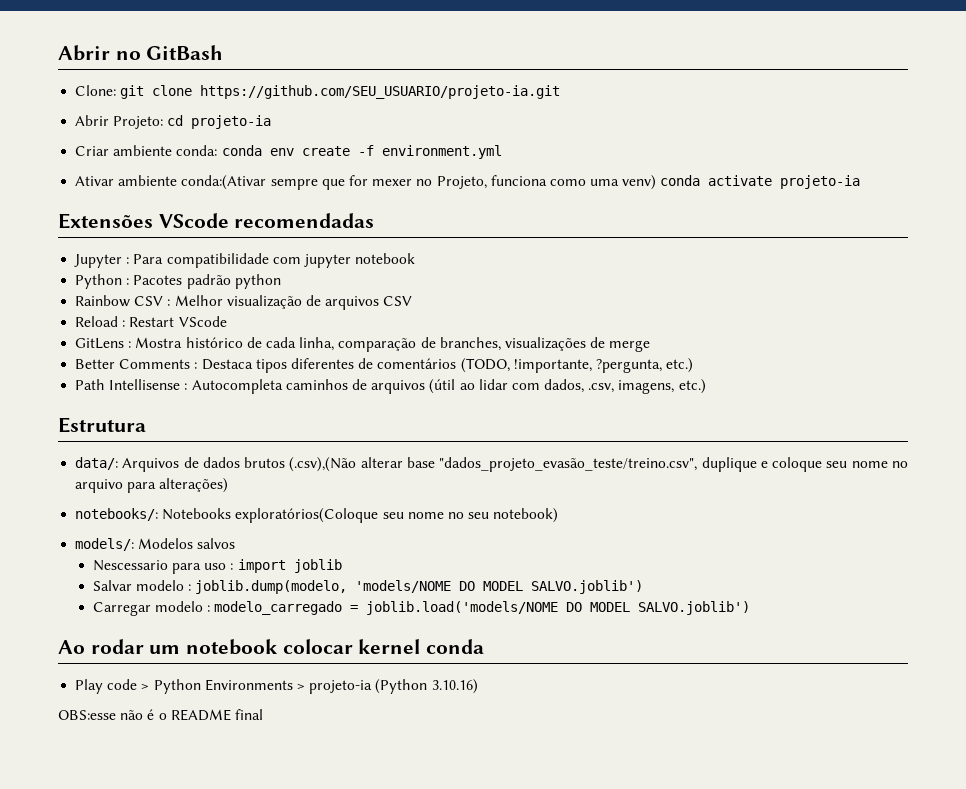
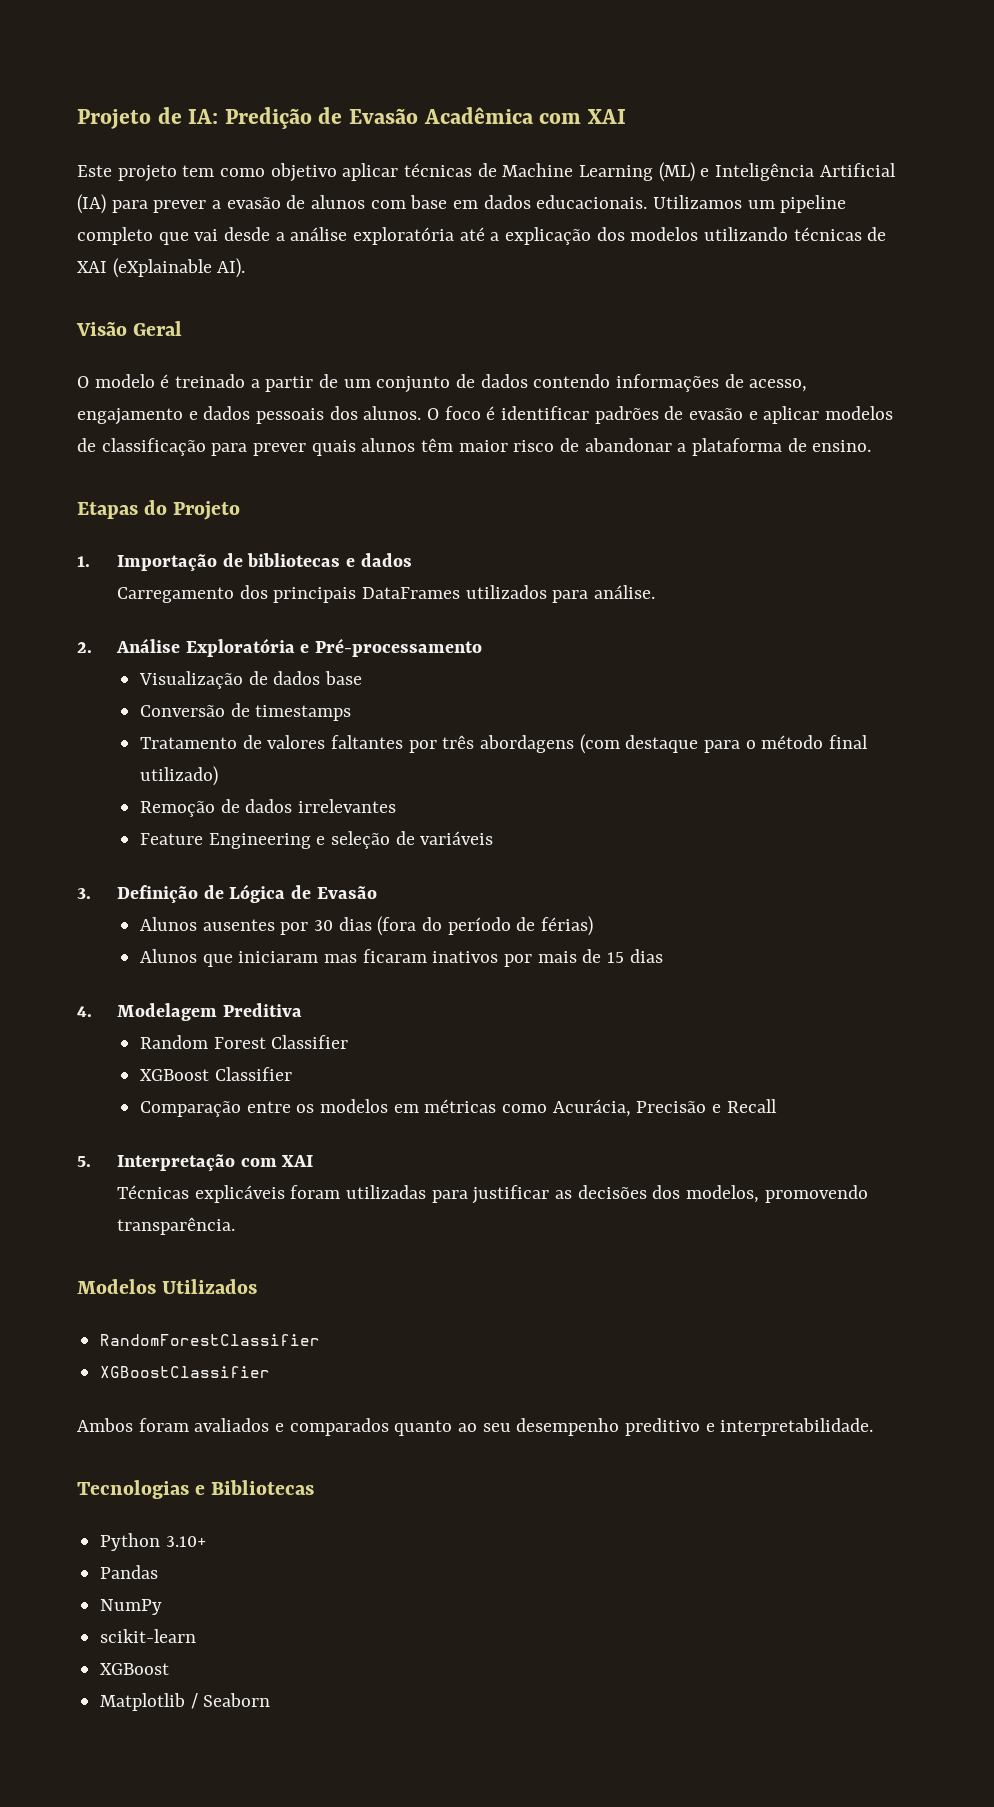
- Abrir no GitBash
- Clone: git clone https://github.com/SEU_USUARIO/projeto-ia.git
- Abrir Projeto: cd projeto-ia
- Criar ambiente conda: conda env create -f environment.yml
- Ativar ambiente conda:(Ativar sempre que for mexer no Projeto, funciona como uma venv) conda activate projeto-ia
- Extensões VScode recomendadas
- Jupyter : Para compatibilidade com jupyter notebook
- Python : Pacotes padrão python
- Rainbow CSV : Melhor visualização de arquivos CSV
- Reload : Restart VScode
- GitLens : Mostra histórico de cada linha, comparação de branches, visualizações de merge
- Better Comments : Destaca tipos diferentes de comentários (TODO, !importante, ?pergunta, etc.)
- Path Intellisense : Autocompleta caminhos de arquivos (útil ao lidar com dados, .csv, imagens, etc.)
- Estrutura
- data/: Arquivos de dados brutos (.csv),(Não alterar base "dados_projeto_evasão_teste/treino.csv", duplique e coloque seu nome no arquivo para alterações)
- notebooks/: Notebooks exploratórios(Coloque seu nome no seu notebook)
- models/: Modelos salvos
- Nescessario para uso : import joblib
- Salvar modelo : joblib.dump(modelo, 'models/NOME DO MODEL SALVO.joblib')
- Carregar modelo : modelo_carregado = joblib.load('models/NOME DO MODEL SALVO.joblib')
- Ao rodar um notebook colocar kernel conda
- Play code > Python Environments > projeto-ia (Python 3.10.16)
- OBS:esse não é o README final
+ Projeto de IA: Predição de Evasão Acadêmica com XAI
+ Este projeto tem como objetivo aplicar técnicas de Machine Learning (ML) e Inteligência Artificial (IA) para prever a evasão de alunos com base em dados educacionais. Utilizamos um pipeline completo que vai desde a análise exploratória até a explicação dos modelos utilizando técnicas de XAI (eXplainable AI).
+ Visão Geral
+ O modelo é treinado a partir de um conjunto de dados contendo informações de acesso, engajamento e dados pessoais dos alunos. O foco é identificar padrões de evasão e aplicar modelos de classificação para prever quais alunos têm maior risco de abandonar a plataforma de ensino.
+ Etapas do Projeto
+ 1. Importação de bibliotecas e dados
+ Carregamento dos principais DataFrames utilizados para análise.
+ 2. Análise Exploratória e Pré-processamento
+ Visualização de dados base
+ Conversão de timestamps
+ Tratamento de valores faltantes por três abordagens (com destaque para o método final utilizado)
+ Remoção de dados irrelevantes
+ Feature Engineering e seleção de variáveis
+ 3. Definição de Lógica de Evasão
+ Alunos ausentes por 30 dias (fora do período de férias)
+ Alunos que iniciaram mas ficaram inativos por mais de 15 dias
+ 4. Modelagem Preditiva
+ Random Forest Classifier
+ XGBoost Classifier
+ Comparação entre os modelos em métricas como Acurácia, Precisão e Recall
+ 5. Interpretação com XAI
+ Técnicas explicáveis foram utilizadas para justificar as decisões dos modelos, promovendo transparência.
+ Modelos Utilizados
+ RandomForestClassifier
+ XGBoostClassifier
+ Ambos foram avaliados e comparados quanto ao seu desempenho preditivo e interpretabilidade.
+ Tecnologias e Bibliotecas
+ Python 3.10+
+ Pandas
+ NumPy
+ scikit-learn
+ XGBoost
+ Matplotlib / Seaborn

